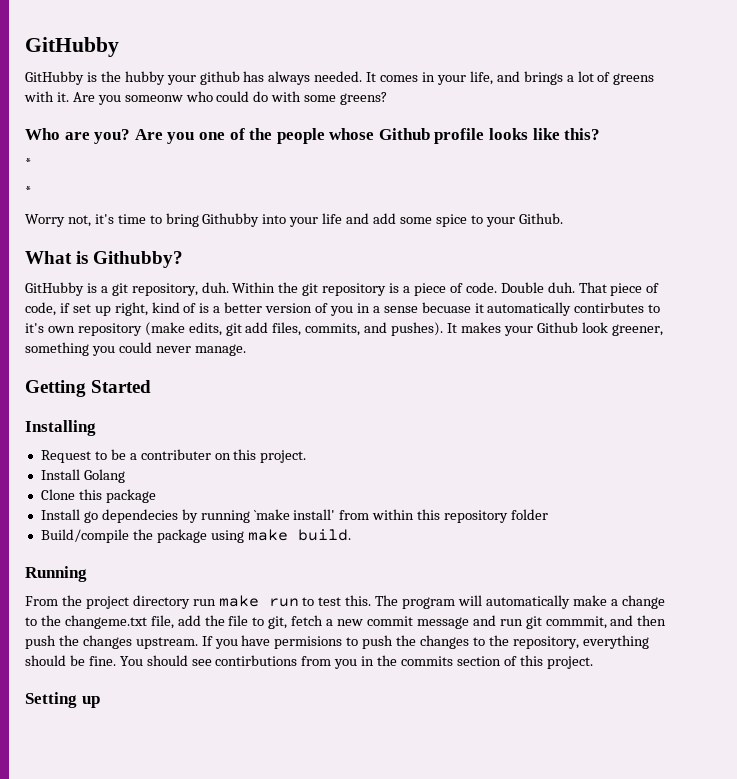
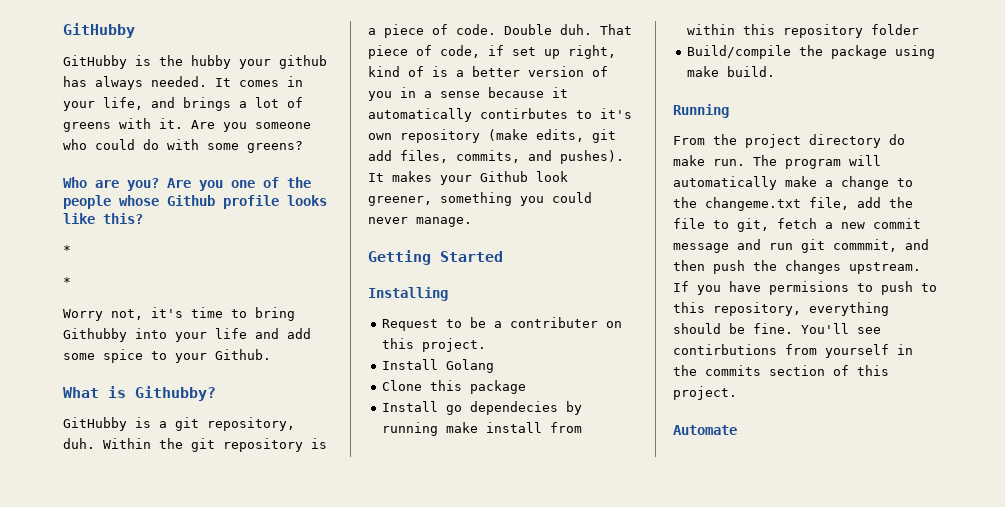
- Are you someonw who could do with some greens?
+ Are you someone who could do with some greens?
- That piece of code, if set up right, kind of is a better version of you in a sense becuase it automatically contirbutes to it's own repository (make edits, git add files, commits, and pushes).
+ That piece of code, if set up right, kind of is a better version of you in a sense because it automatically contirbutes to it's own repository (make edits, git add files, commits, and pushes).
- Install go dependecies by running `make install' from within this repository folder
+ Install go dependecies by running make install from within this repository folder
- From the project directory run make run to test this.
+ From the project directory do make run.
- If you have permisions to push the changes to the repository, everything should be fine.
+ If you have permisions to push to this repository, everything should be fine.
- You should see contirbutions from you in the commits section of this project.
+ You'll see contirbutions from yourself in the commits section of this project.
- Setting up
+ Automate

